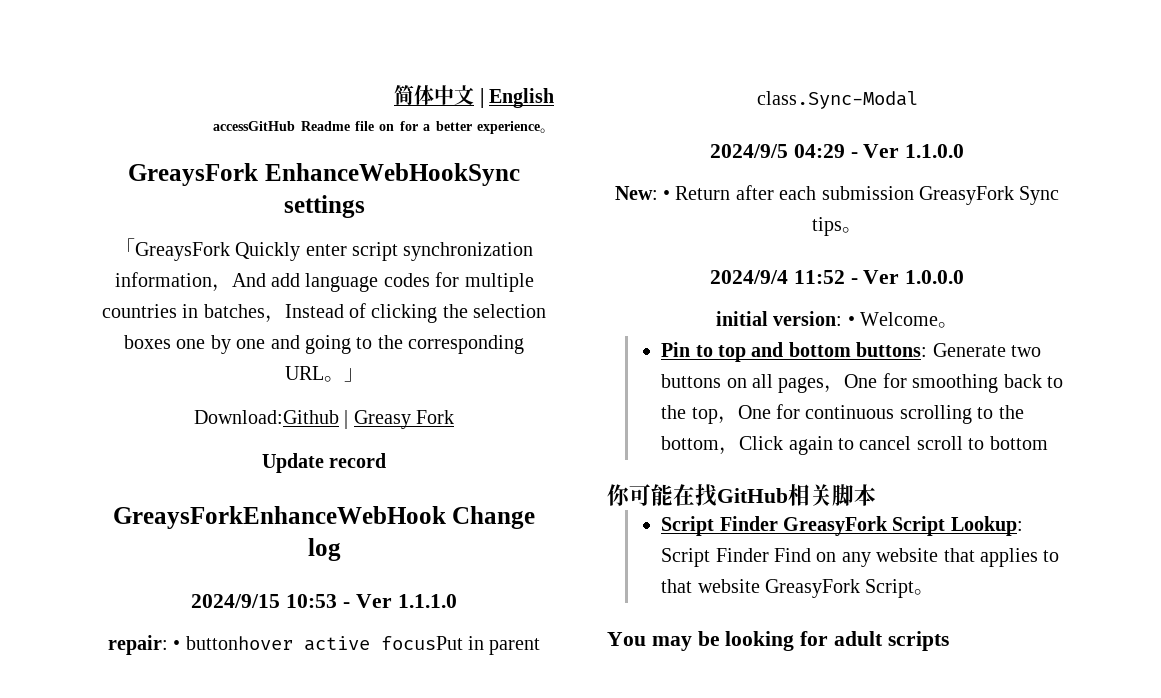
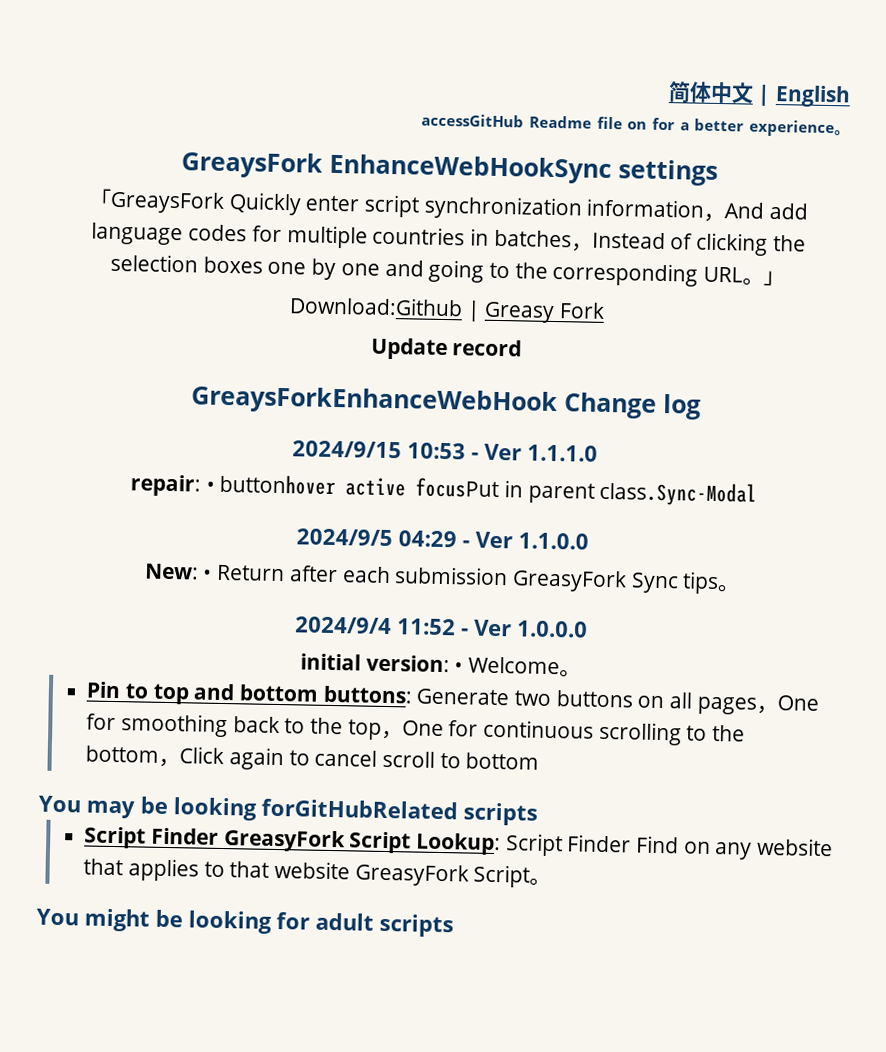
- 你可能在找GitHub相关脚本
+ You may be looking forGitHubRelated scripts
- You may be looking for adult scripts
+ You might be looking for adult scripts

